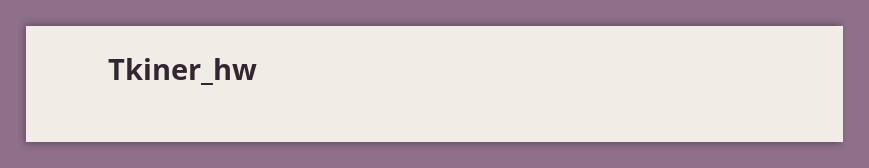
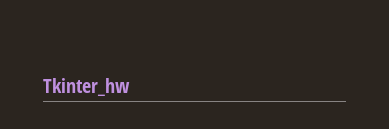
- Tkiner_hw
+ Tkinter_hw

